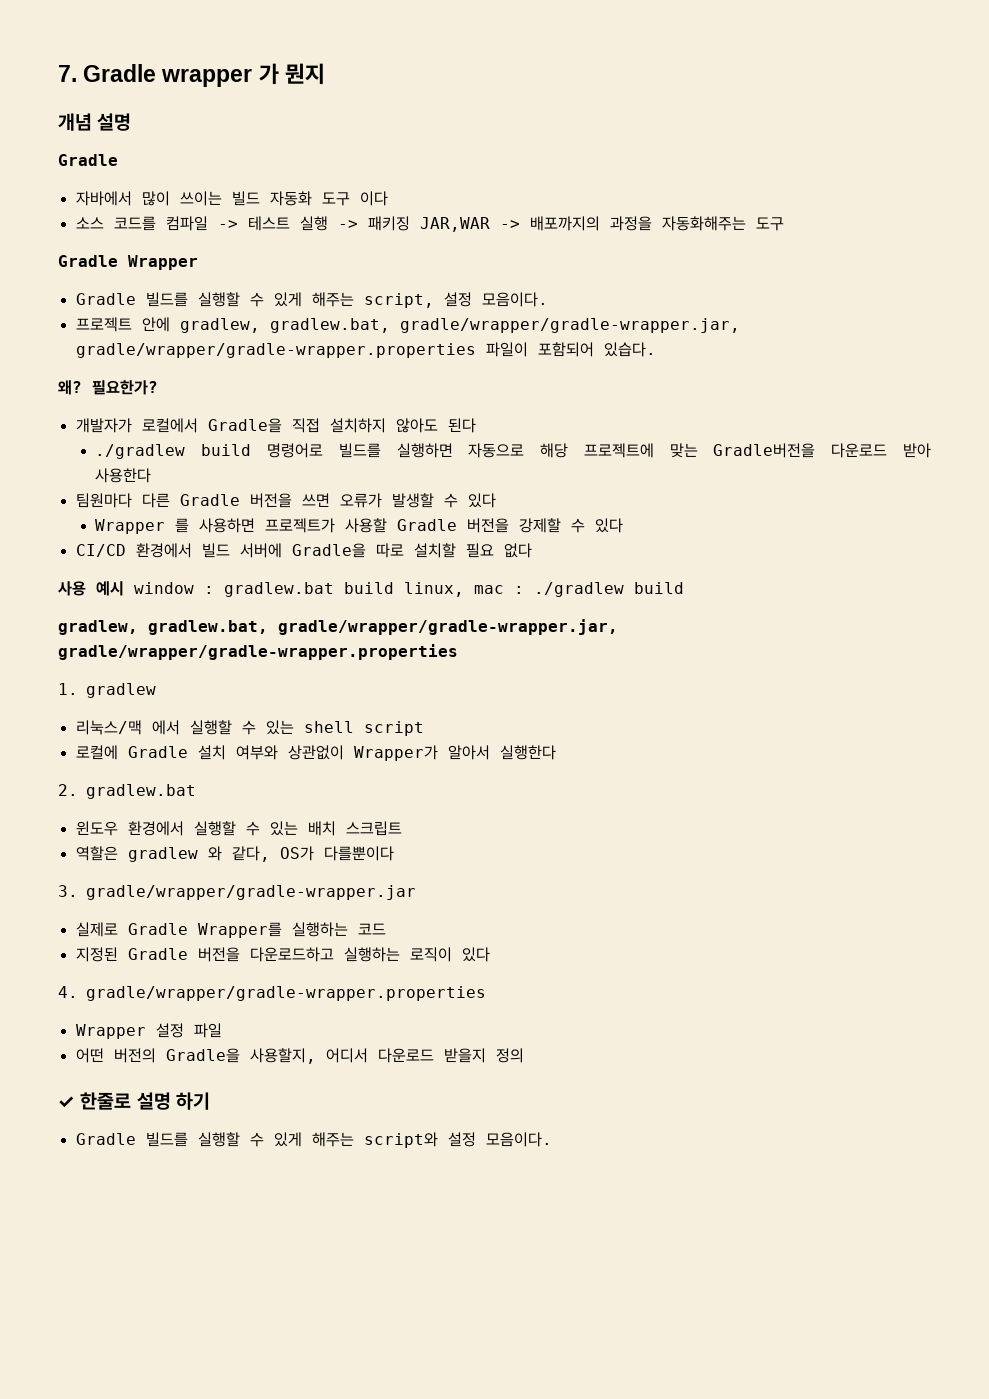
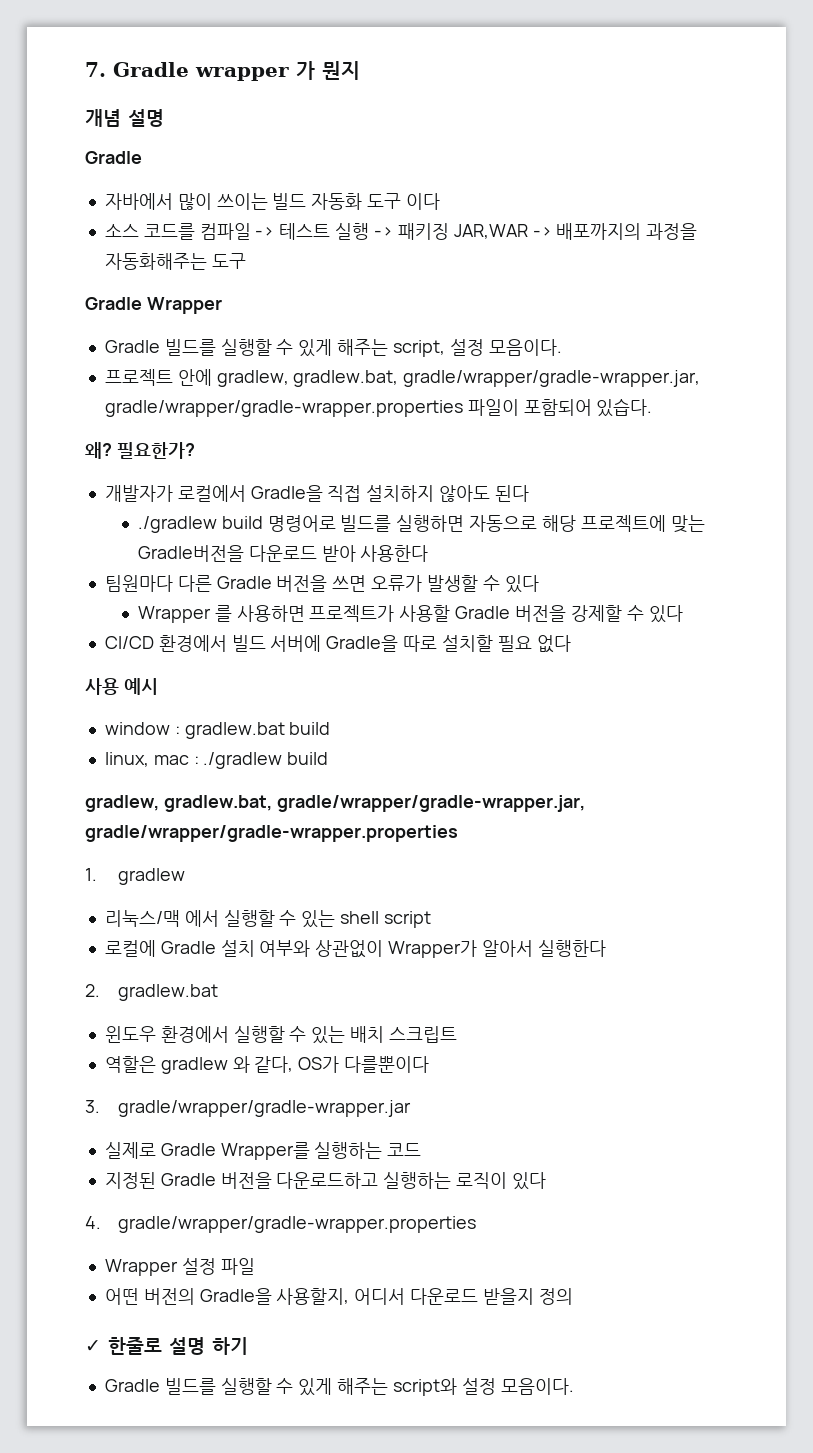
- 사용 예시 window : gradlew.bat build linux, mac : ./gradlew build
+ 사용 예시
+ window : gradlew.bat build
+ linux, mac : ./gradlew build

